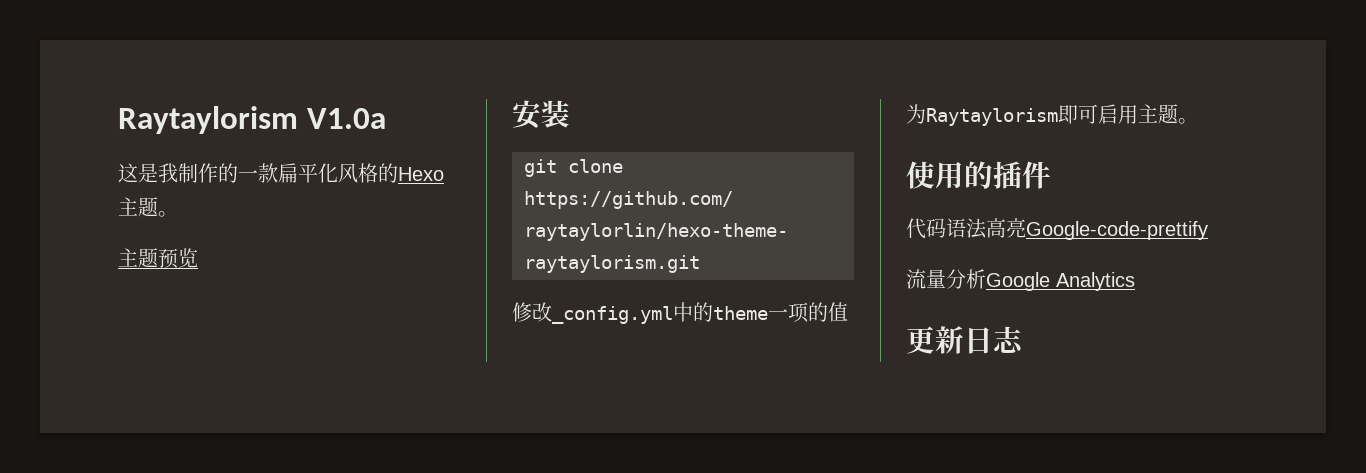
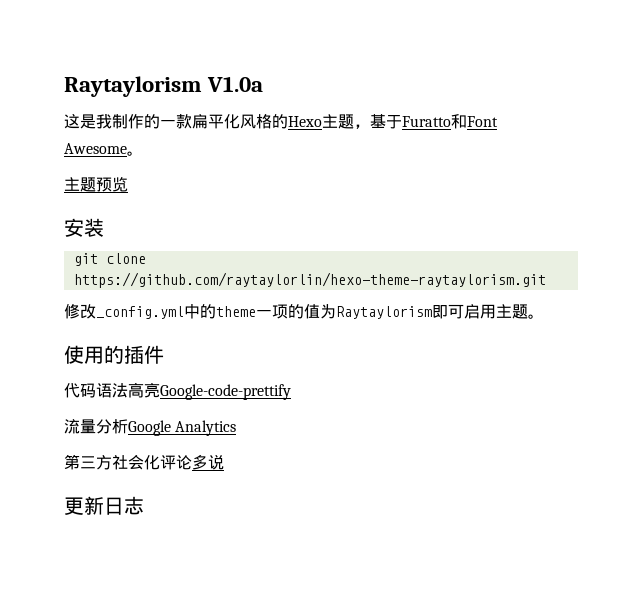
- 这是我制作的一款扁平化风格的Hexo主题。
+ 这是我制作的一款扁平化风格的Hexo主题，基于Furatto和Font Awesome。
+ 第三方社会化评论多说

